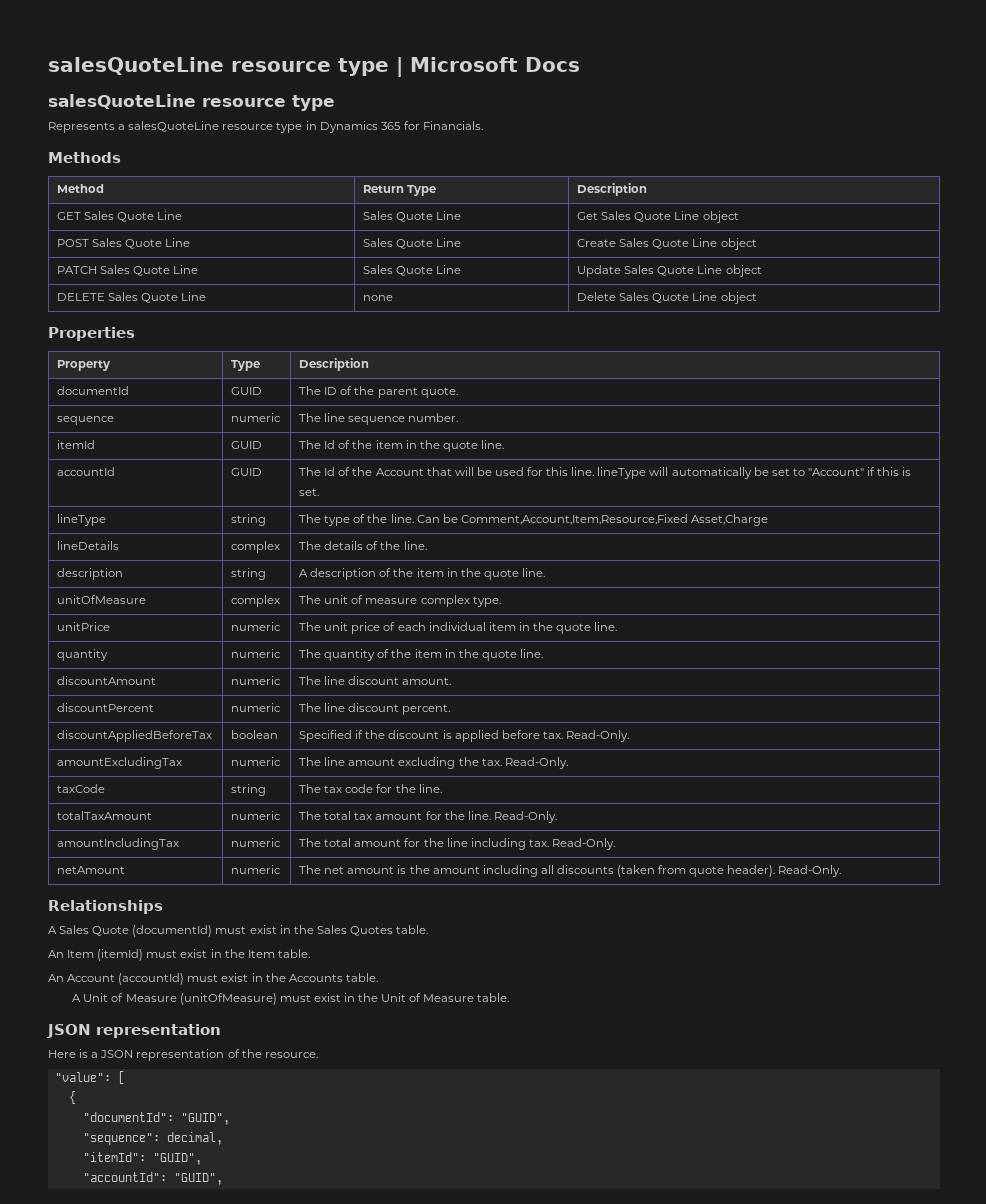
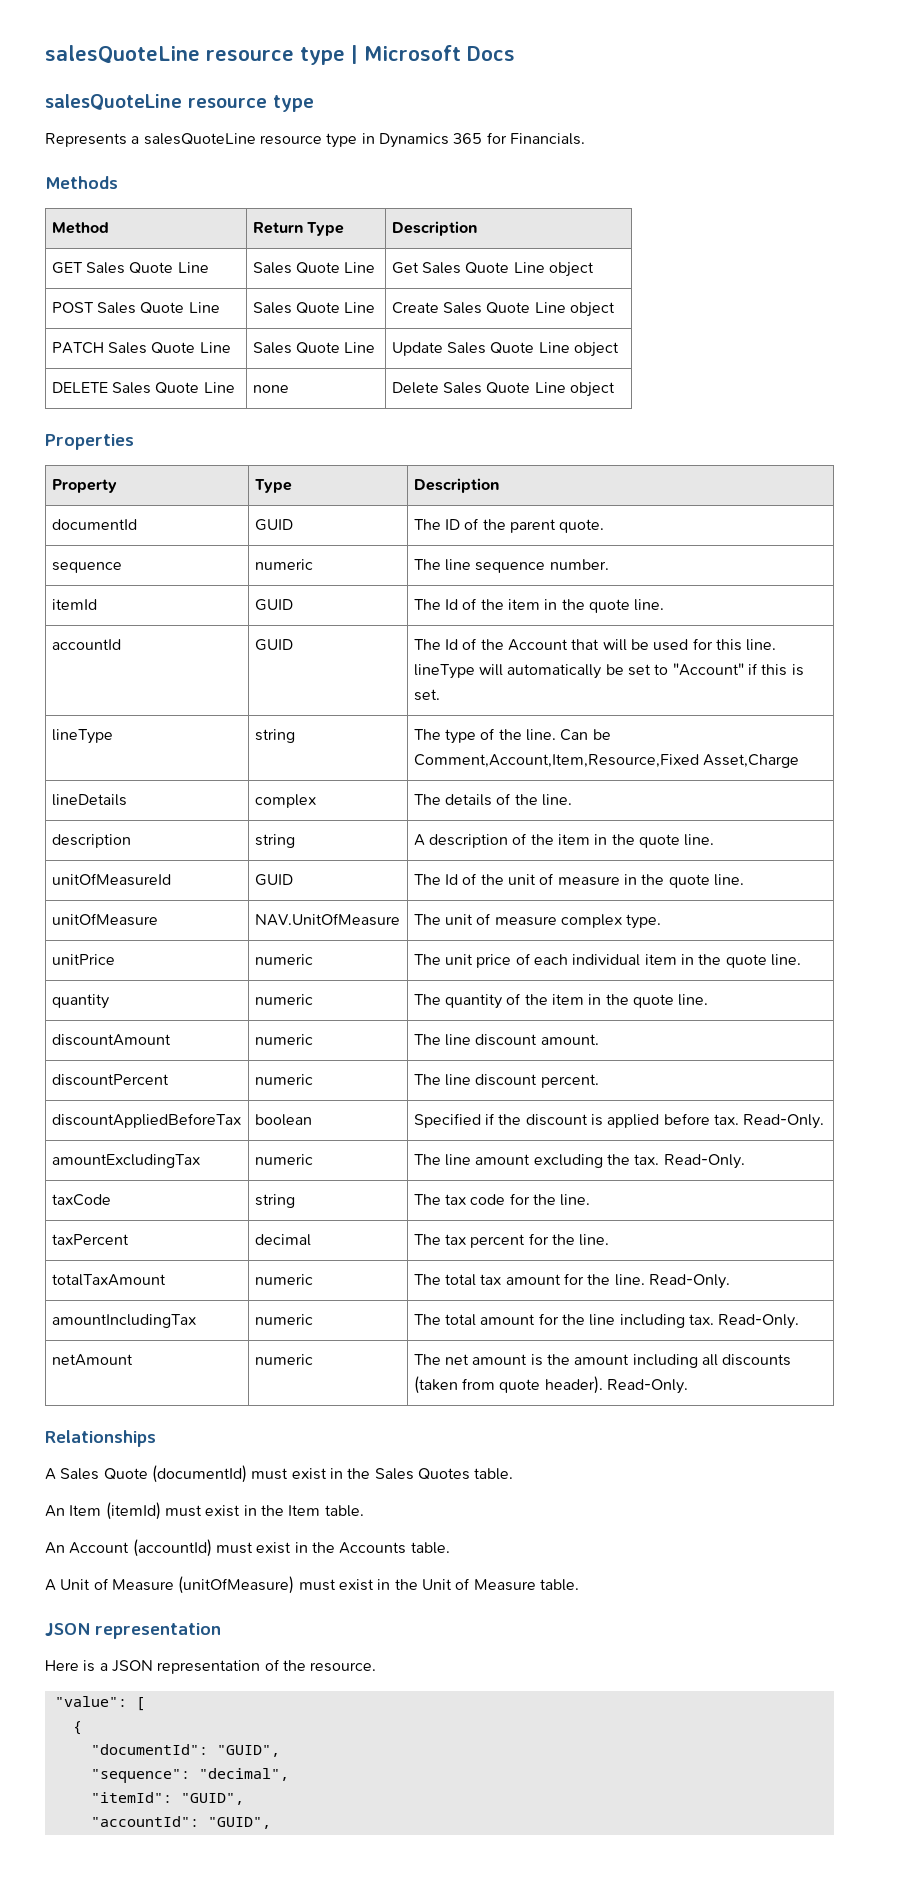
+ unitOfMeasureId | GUID | The Id of the unit of measure in the quote line.
- unitOfMeasure | complex | The unit of measure complex type.
+ unitOfMeasure | NAV.UnitOfMeasure | The unit of measure complex type.
+ taxPercent | decimal | The tax percent for the line.
- "sequence": decimal,
+ "sequence": "decimal",

